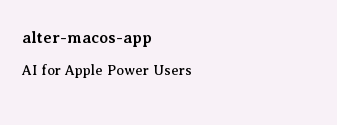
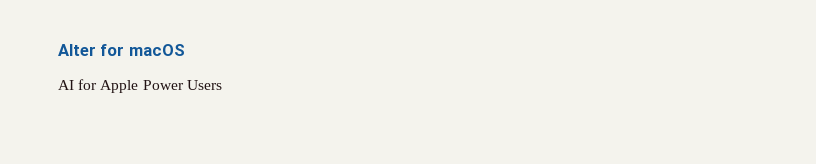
- alter-macos-app
+ Alter for macOS

